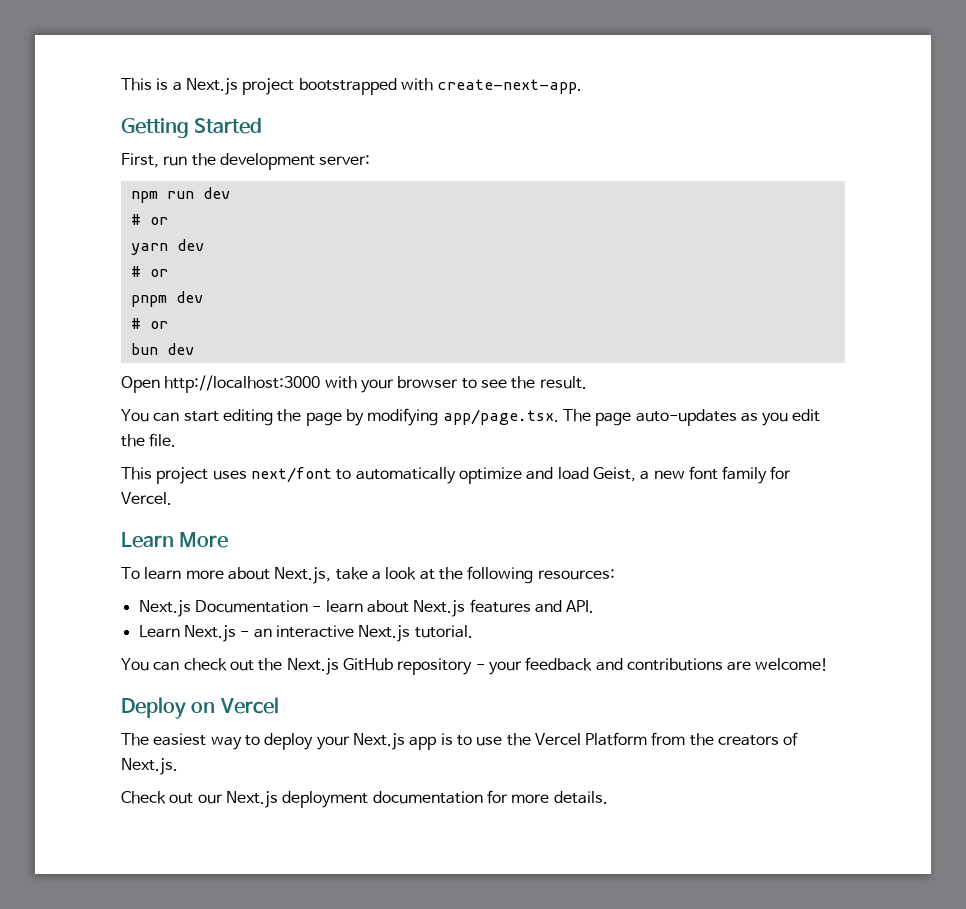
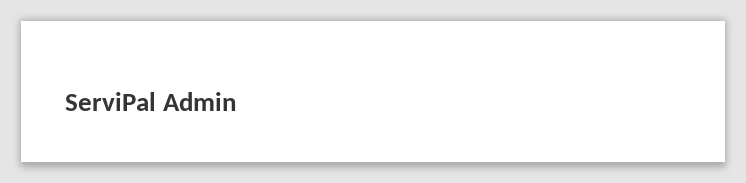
- This is a Next.js project bootstrapped with create-next-app.
- Getting Started
- First, run the development server:
- npm run dev
- # or
- yarn dev
- # or
- pnpm dev
- # or
- bun dev
- Open http://localhost:3000 with your browser to see the result.
- You can start editing the page by modifying app/page.tsx. The page auto-updates as you edit the file.
- This project uses next/font to automatically optimize and load Geist, a new font family for Vercel.
- Learn More
- To learn more about Next.js, take a look at the following resources:
- Next.js Documentation - learn about Next.js features and API.
- Learn Next.js - an interactive Next.js tutorial.
- You can check out the Next.js GitHub repository - your feedback and contributions are welcome!
- Deploy on Vercel
- The easiest way to deploy your Next.js app is to use the Vercel Platform from the creators of Next.js.
- Check out our Next.js deployment documentation for more details.
+ ServiPal Admin

